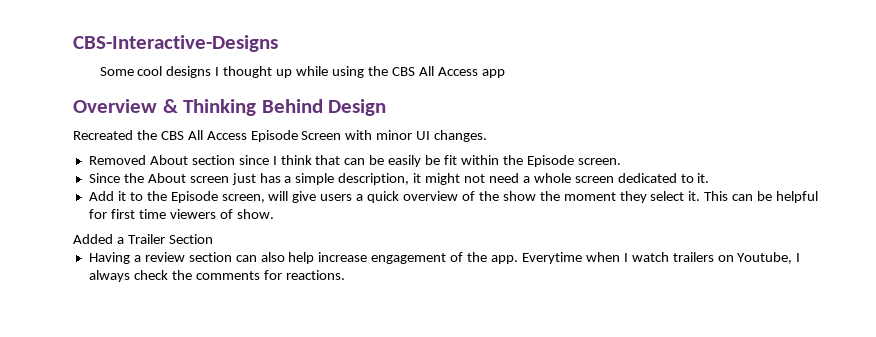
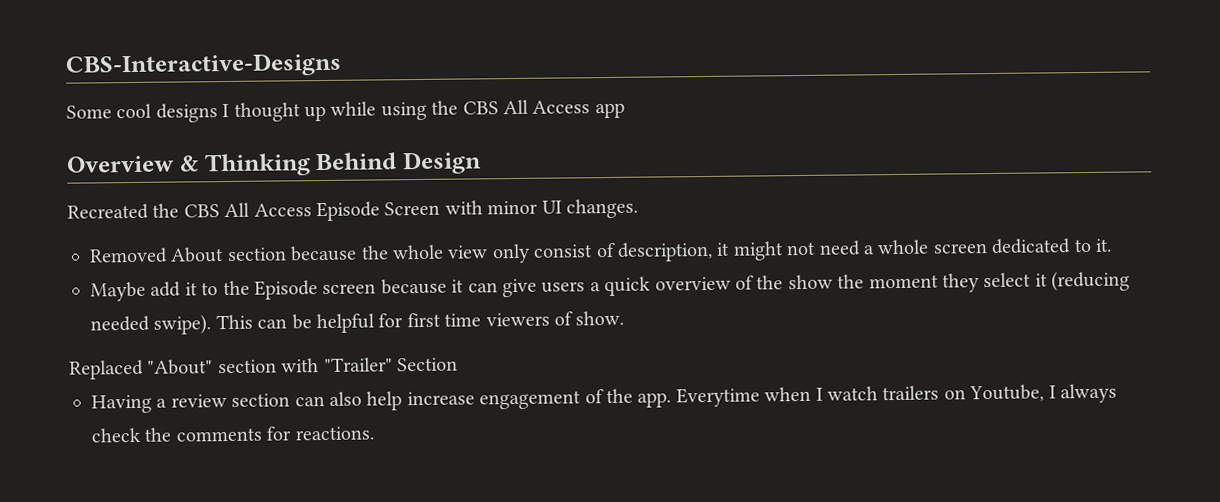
- Removed About section since I think that can be easily be fit within the Episode screen.
- Since the About screen just has a simple description, it might not need a whole screen dedicated to it.
+ Removed About section because the whole view only consist of description, it might not need a whole screen dedicated to it.
- Add it to the Episode screen, will give users a quick overview of the show the moment they select it.
+ Maybe add it to the Episode screen because it can give users a quick overview of the show the moment they select it (reducing needed swipe).
- Added a Trailer Section
+ Replaced "About" section with "Trailer" Section

